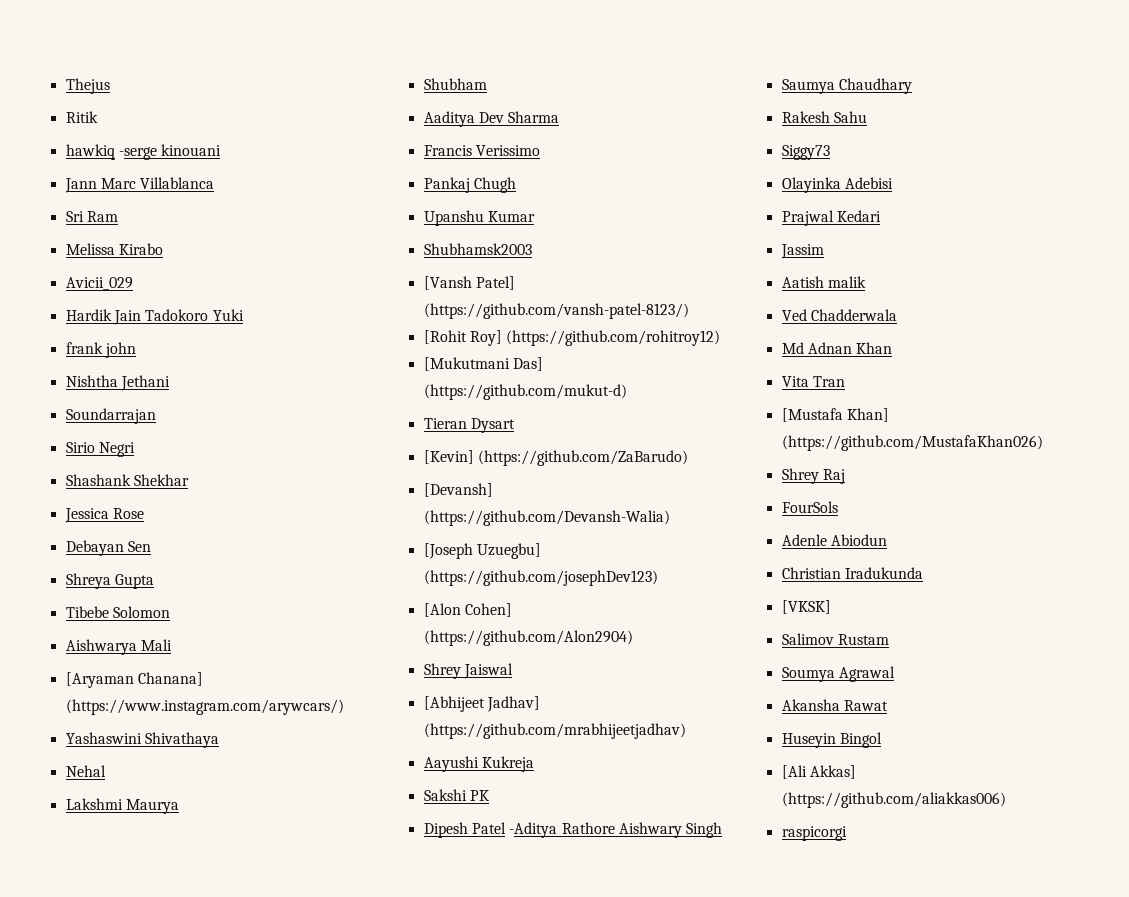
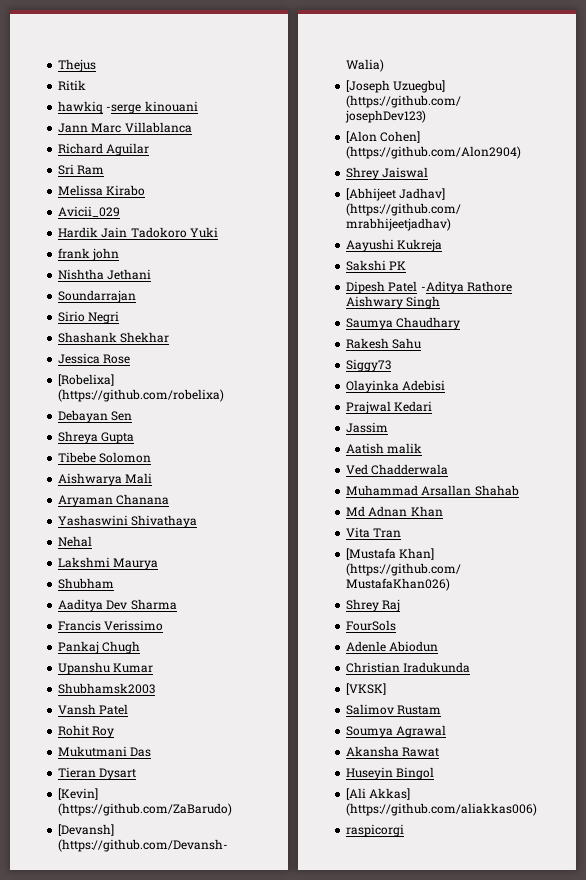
+ Richard Aguilar
+ [Robelixa] (https://github.com/robelixa)
- [Aryaman Chanana] (https://www.instagram.com/arywcars/)
+ Aryaman Chanana
- [Vansh Patel] (https://github.com/vansh-patel-8123/)
- [Rohit Roy] (https://github.com/rohitroy12)
- [Mukutmani Das] (https://github.com/mukut-d)
+ Vansh Patel
+ Rohit Roy
+ Mukutmani Das
+ Muhammad Arsallan Shahab

